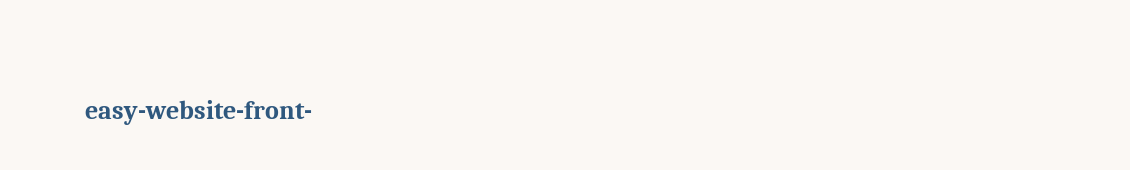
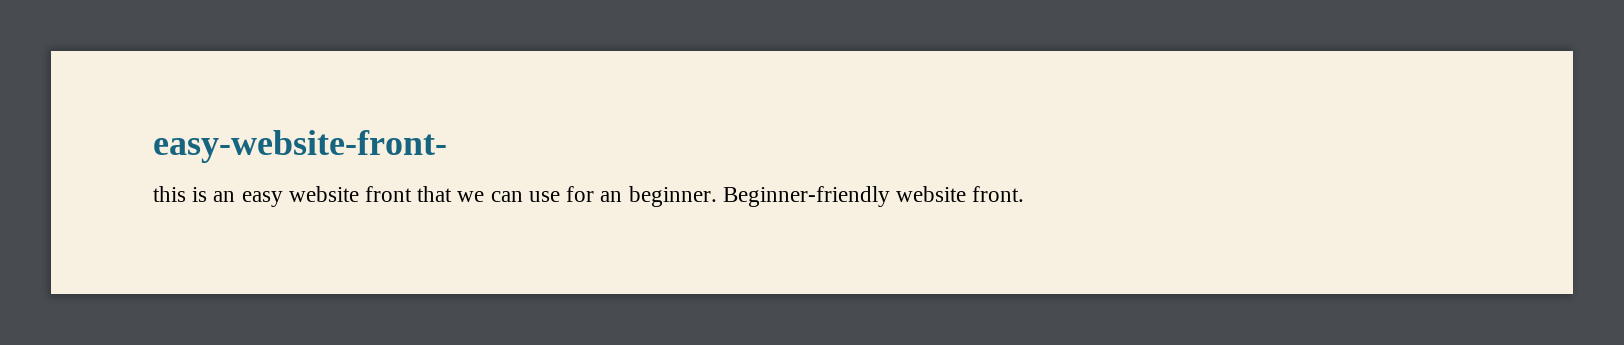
+ this is an easy website front that we can use for an beginner. Beginner-friendly website front.

